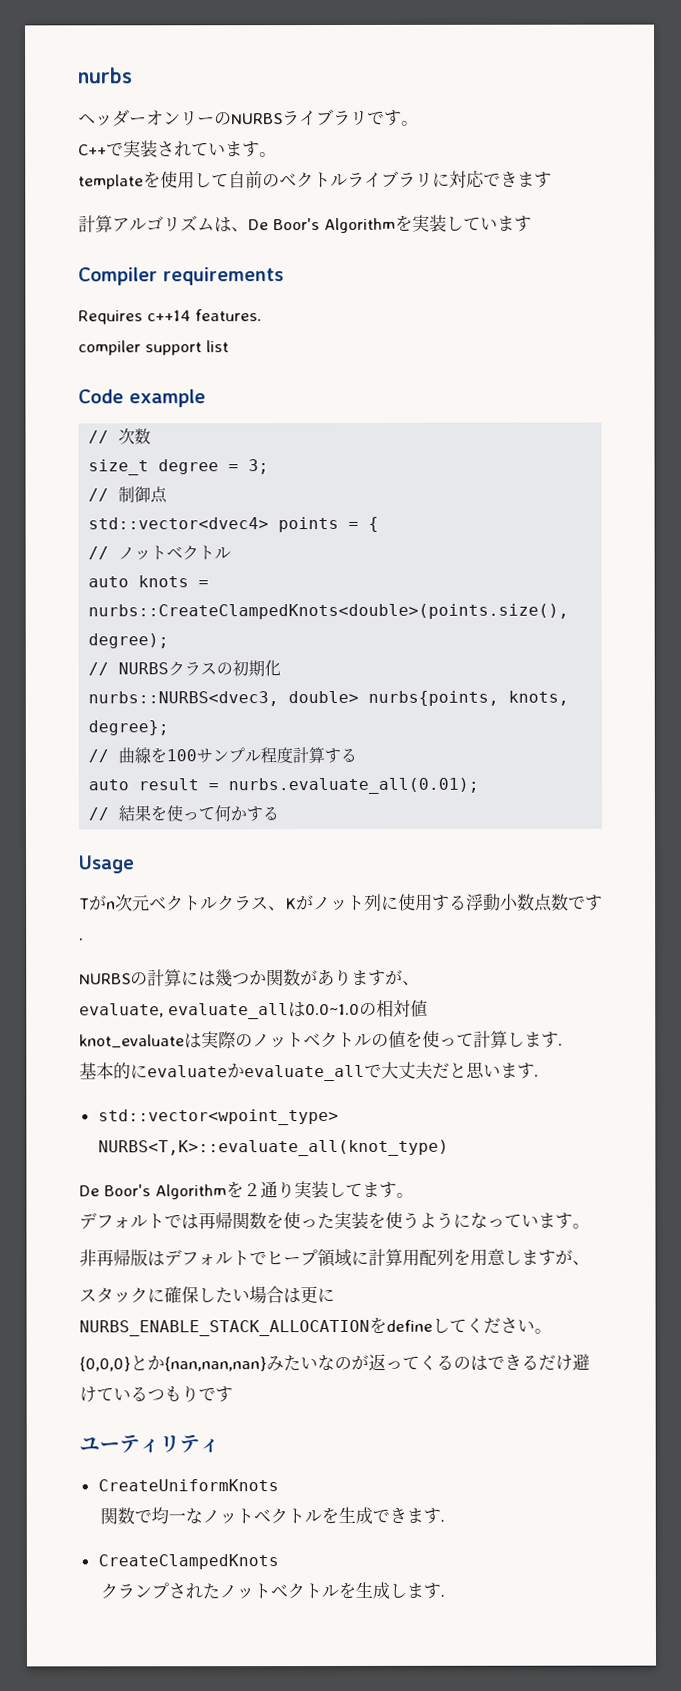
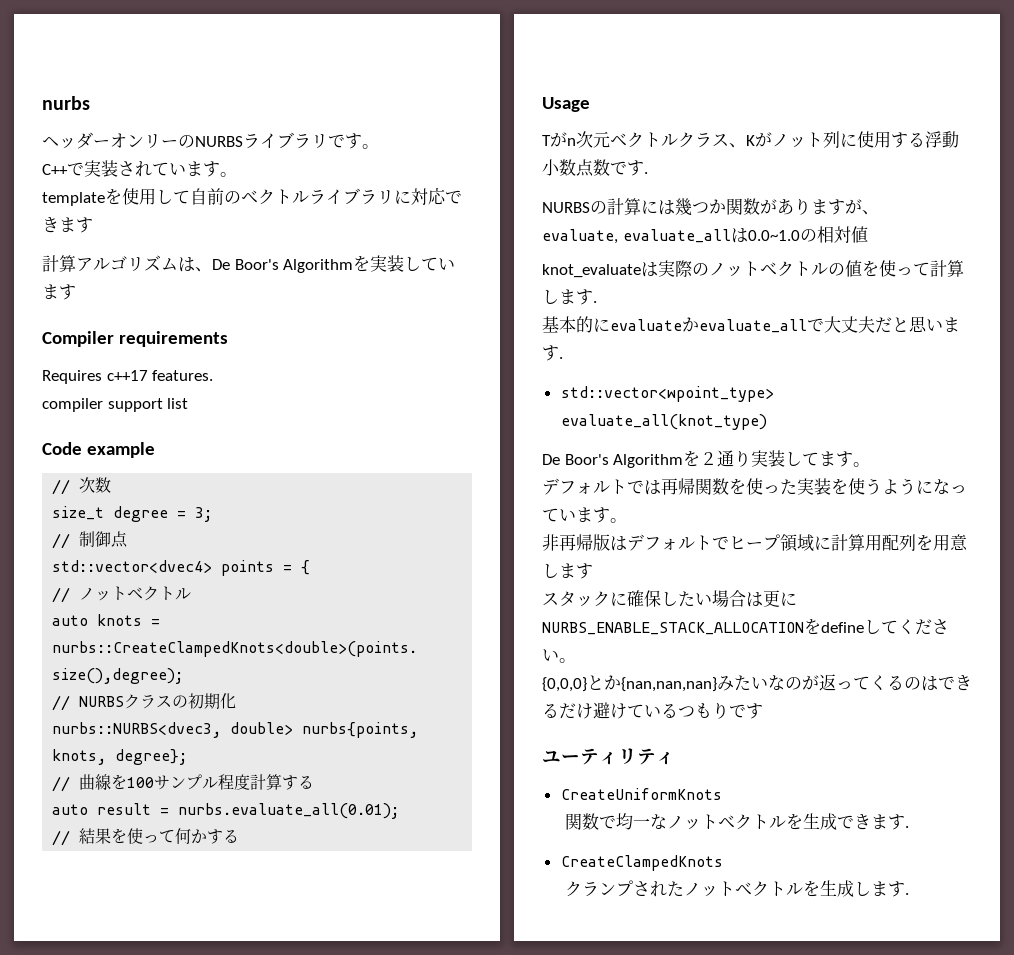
- Requires c++14 features.
+ Requires c++17 features.
- std::vector<wpoint_type> NURBS<T,K>::evaluate_all(knot_type)
+ std::vector<wpoint_type> evaluate_all(knot_type)
- 非再帰版はデフォルトでヒープ領域に計算用配列を用意しますが、
+ 非再帰版はデフォルトでヒープ領域に計算用配列を用意します

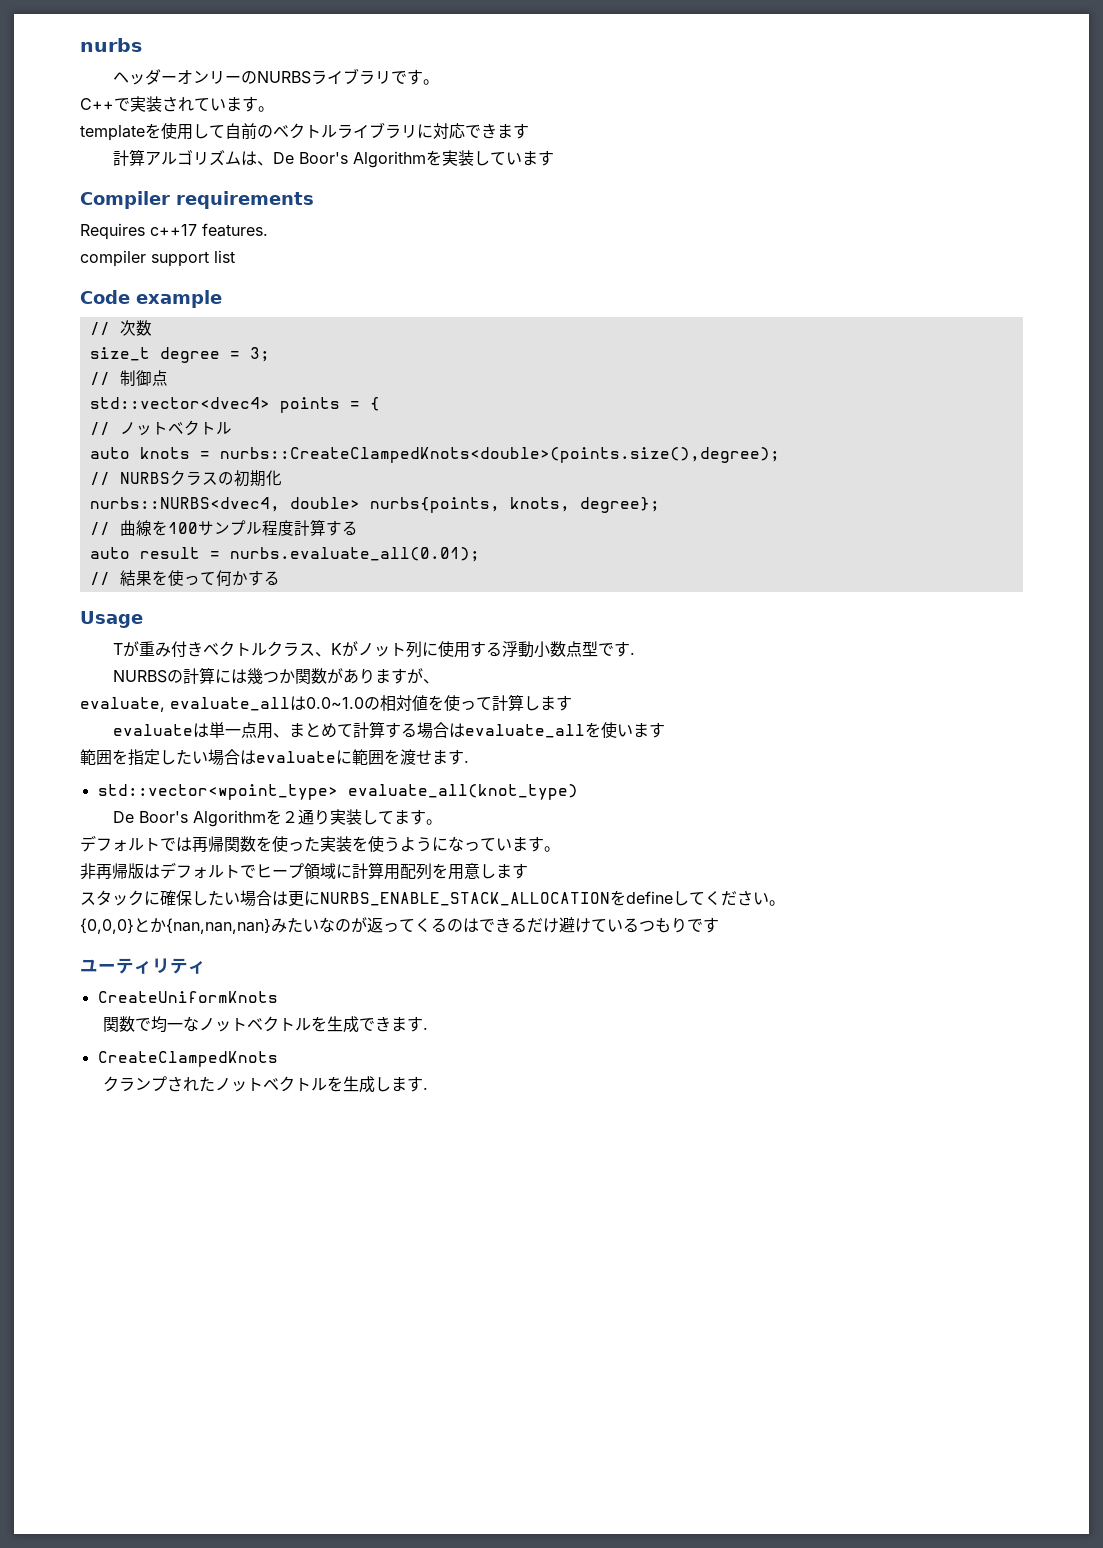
- nurbs::NURBS<dvec3, double> nurbs{points, knots, degree};
+ nurbs::NURBS<dvec4, double> nurbs{points, knots, degree};
- Tがn次元ベクトルクラス、Kがノット列に使用する浮動小数点数です.
+ Tが重み付きベクトルクラス、Kがノット列に使用する浮動小数点型です.
- evaluate, evaluate_allは0.0~1.0の相対値
- knot_evaluateは実際のノットベクトルの値を使って計算します.
- 基本的にevaluateかevaluate_allで大丈夫だと思います.
+ evaluate, evaluate_allは0.0~1.0の相対値を使って計算します
+ evaluateは単一点用、まとめて計算する場合はevaluate_allを使います
+ 範囲を指定したい場合はevaluateに範囲を渡せます.

